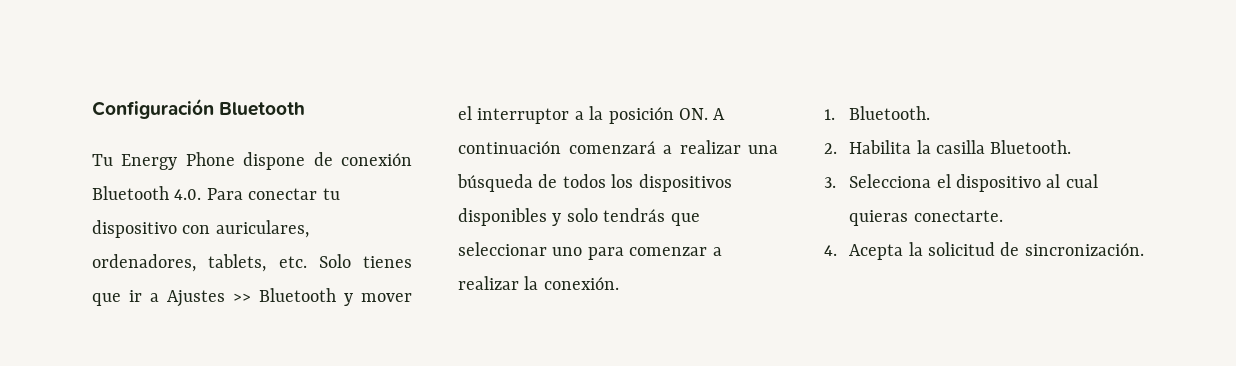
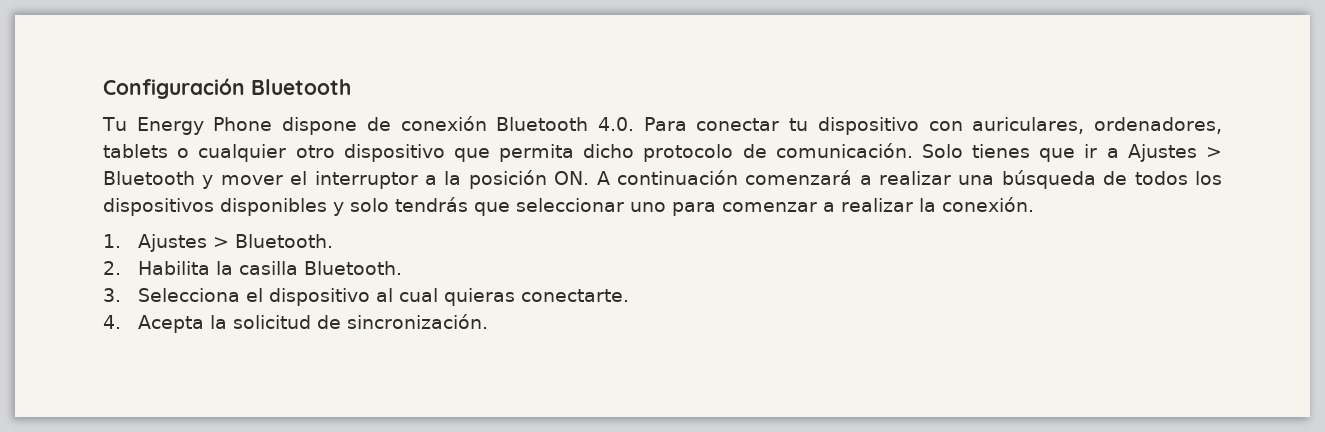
- Tu Energy Phone dispone de conexión Bluetooth 4.0. Para conectar tu dispositivo con auriculares, ordenadores, tablets, etc. Solo tienes que ir a Ajustes >> Bluetooth y mover el interruptor a la posición ON. A continuación comenzará a realizar una búsqueda de todos los dispositivos disponibles y solo tendrás que seleccionar uno para comenzar a realizar la conexión.
+ Tu Energy Phone dispone de conexión Bluetooth 4.0. Para conectar tu dispositivo con auriculares, ordenadores, tablets o cualquier otro dispositivo que permita dicho protocolo de comunicación. Solo tienes que ir a Ajustes > Bluetooth y mover el interruptor a la posición ON. A continuación comenzará a realizar una búsqueda de todos los dispositivos disponibles y solo tendrás que seleccionar uno para comenzar a realizar la conexión.
- 1. Bluetooth.
+ 1. Ajustes > Bluetooth.

